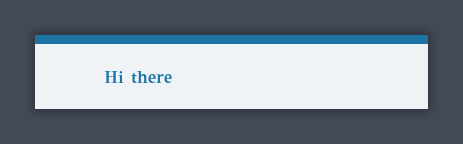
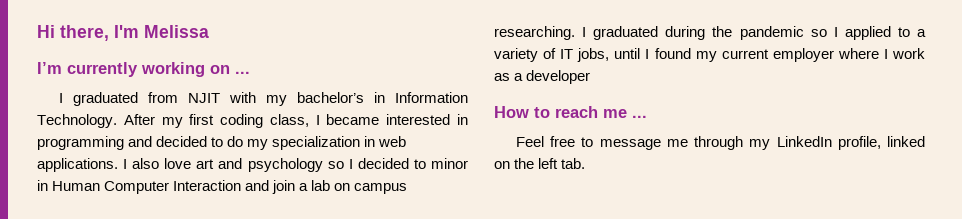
- Hi there
+ Hi there, I'm Melissa
+ I’m currently working on ...
+ I graduated from NJIT with my bachelor’s in Information Technology. After my first coding class, I became interested in programming and decided to do my specialization in web applications. I also love art and psychology so I decided to minor in Human Computer Interaction and join a lab on campus researching. I graduated during the pandemic so I applied to a variety of IT jobs, until I found my current employer where I work as a developer
+ How to reach me ...
+ Feel free to message me through my LinkedIn profile, linked on the left tab.

